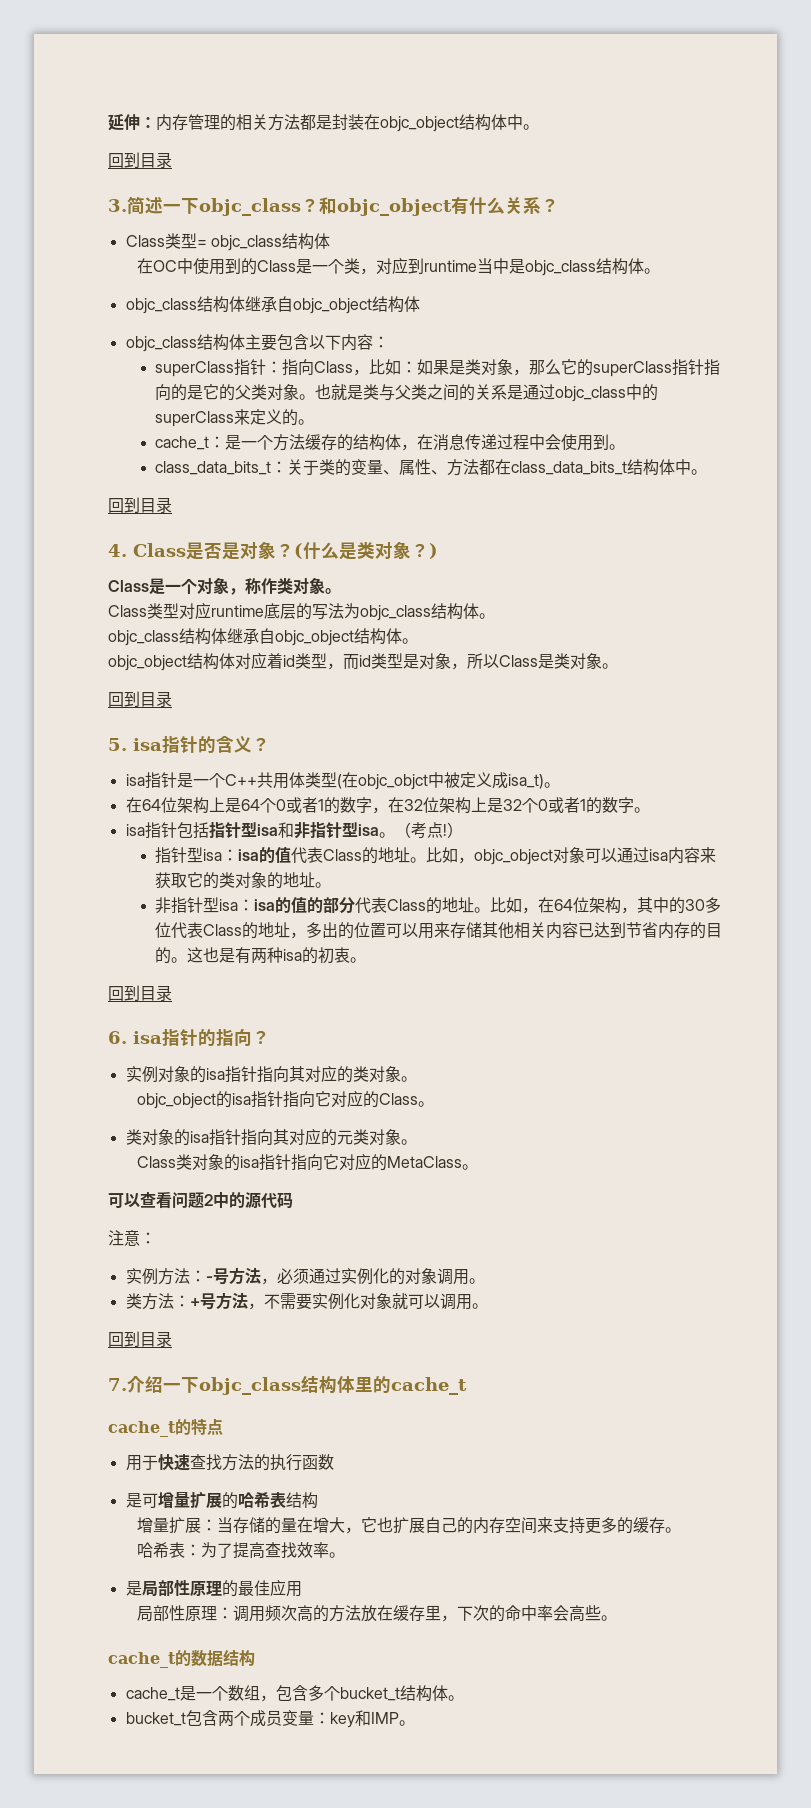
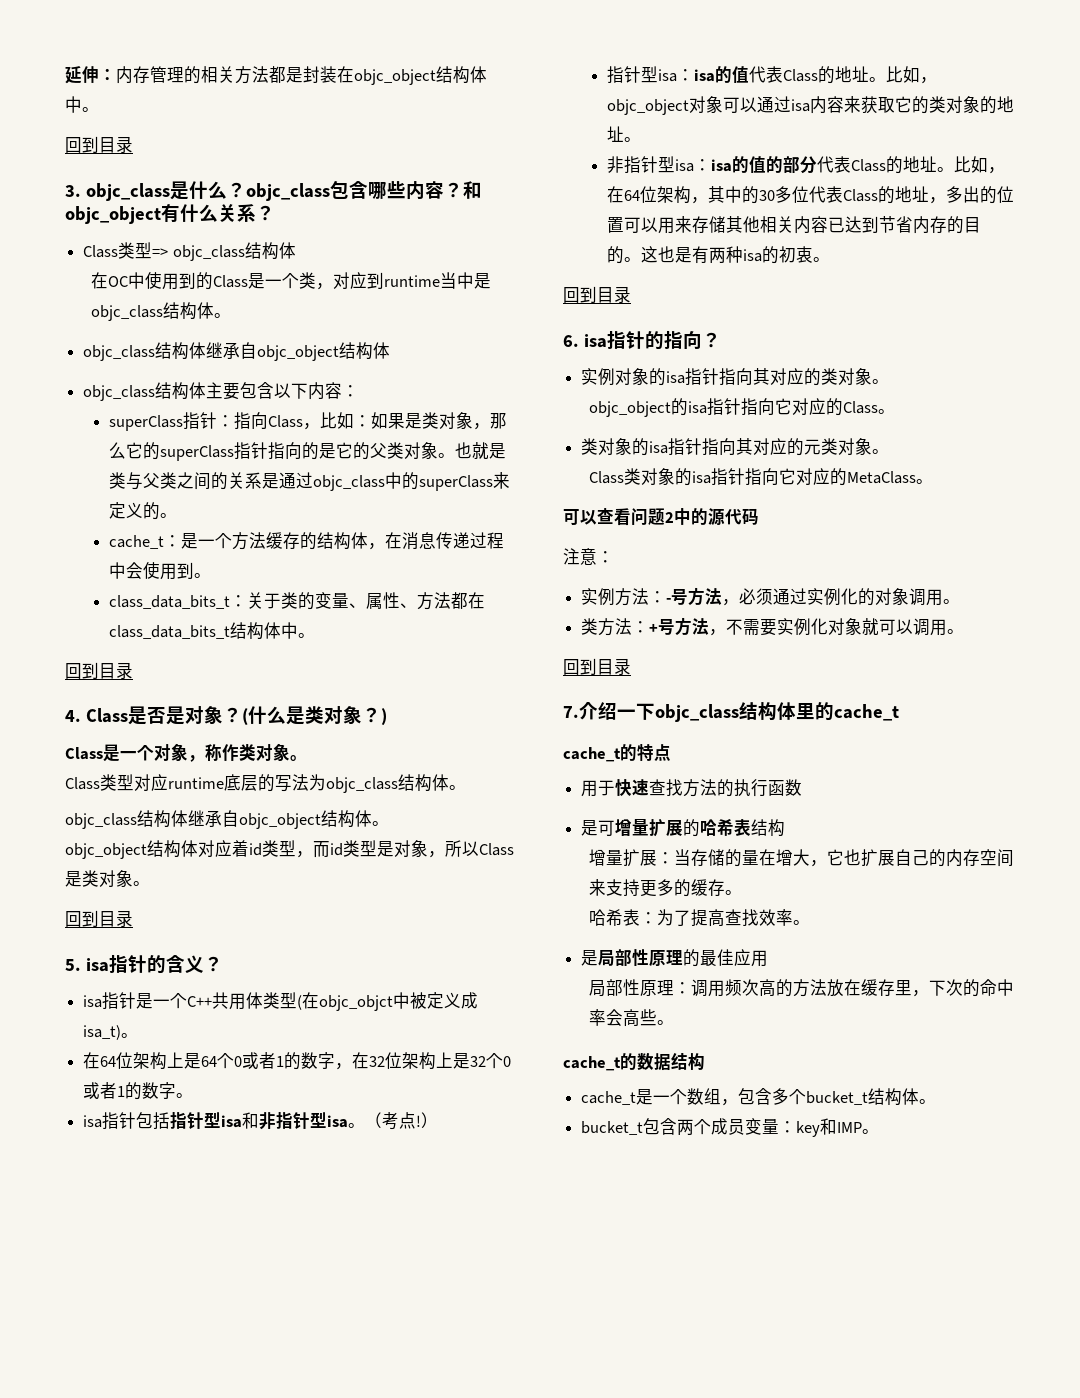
- 3.简述一下objc_class？
+ 3. objc_class是什么？objc_class包含哪些内容？
- Class类型= objc_class结构体
+ Class类型=> objc_class结构体

